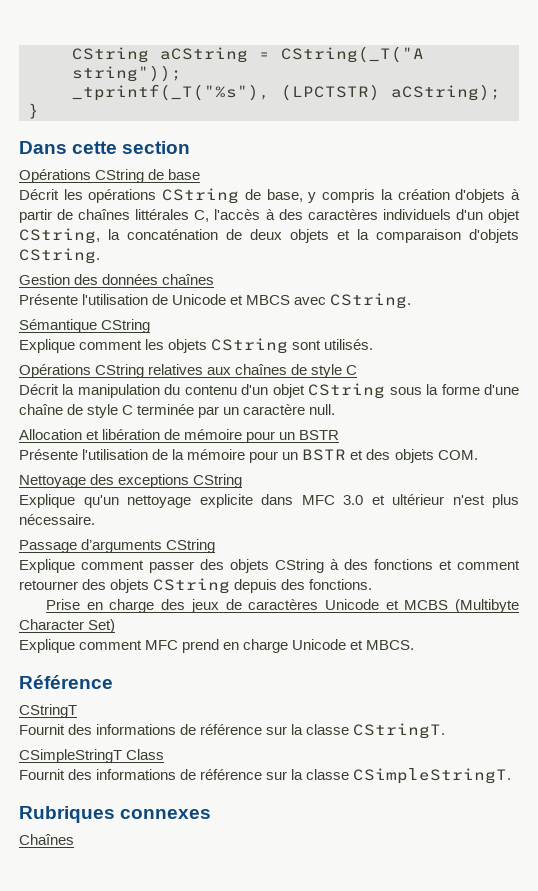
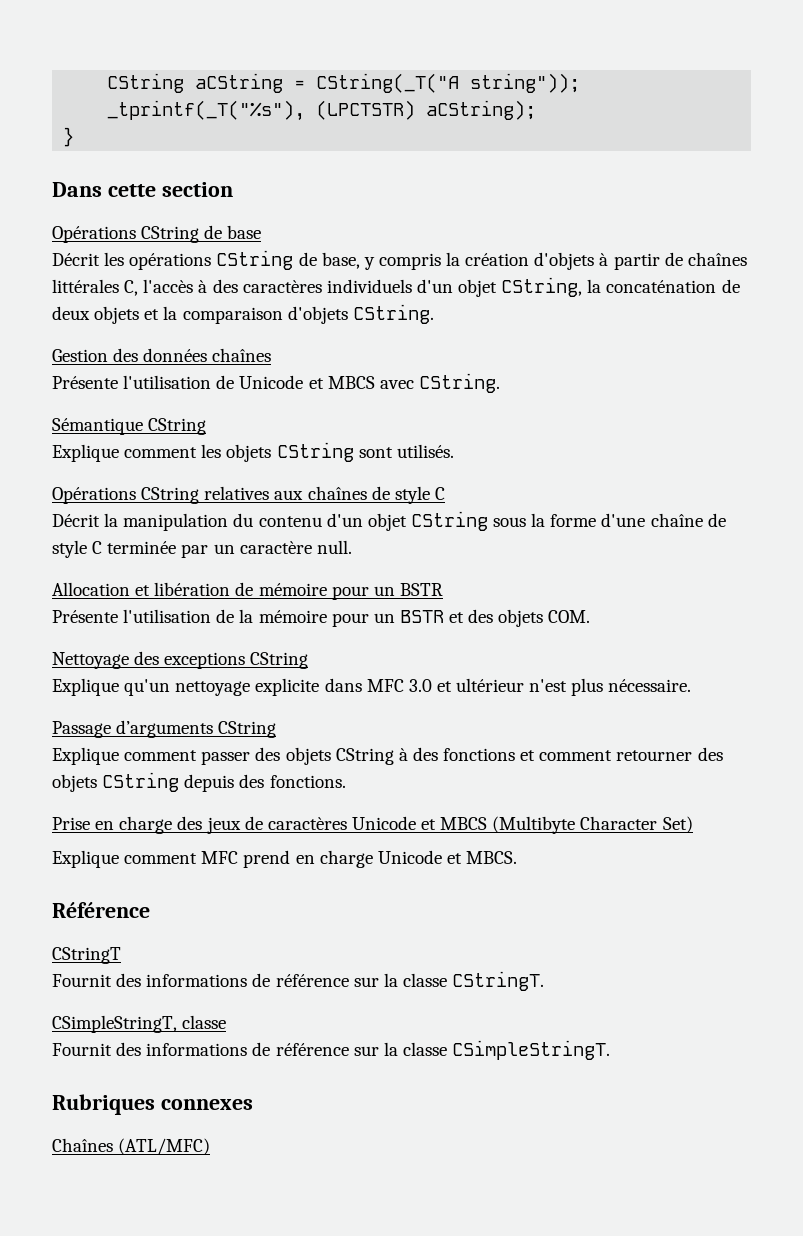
- Prise en charge des jeux de caractères Unicode et MCBS (Multibyte Character Set)
+ Prise en charge des jeux de caractères Unicode et MBCS (Multibyte Character Set)
- CSimpleStringT Class
+ CSimpleStringT, classe
- Chaînes
+ Chaînes (ATL/MFC)

